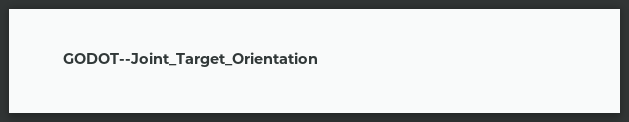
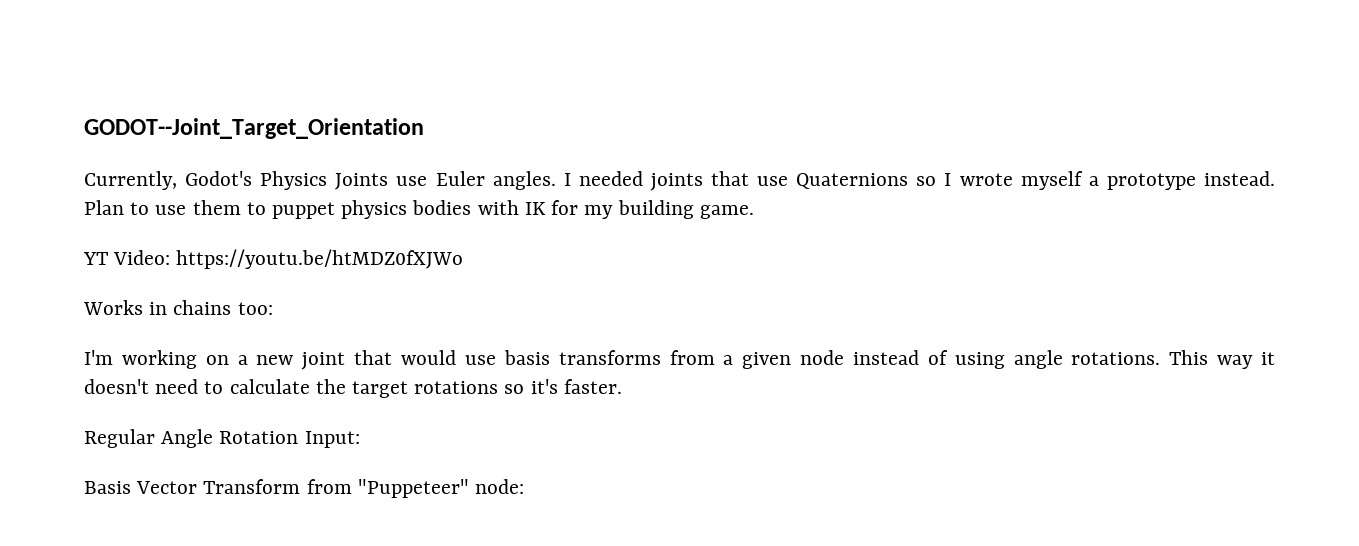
+ Currently, Godot's Physics Joints use Euler angles. I needed joints that use Quaternions so I wrote myself a prototype instead. Plan to use them to puppet physics bodies with IK for my building game.
+ YT Video: https://youtu.be/htMDZ0fXJWo
+ Works in chains too:
+ I'm working on a new joint that would use basis transforms from a given node instead of using angle rotations. This way it doesn't need to calculate the target rotations so it's faster.
+ Regular Angle Rotation Input:
+ Basis Vector Transform from "Puppeteer" node:

